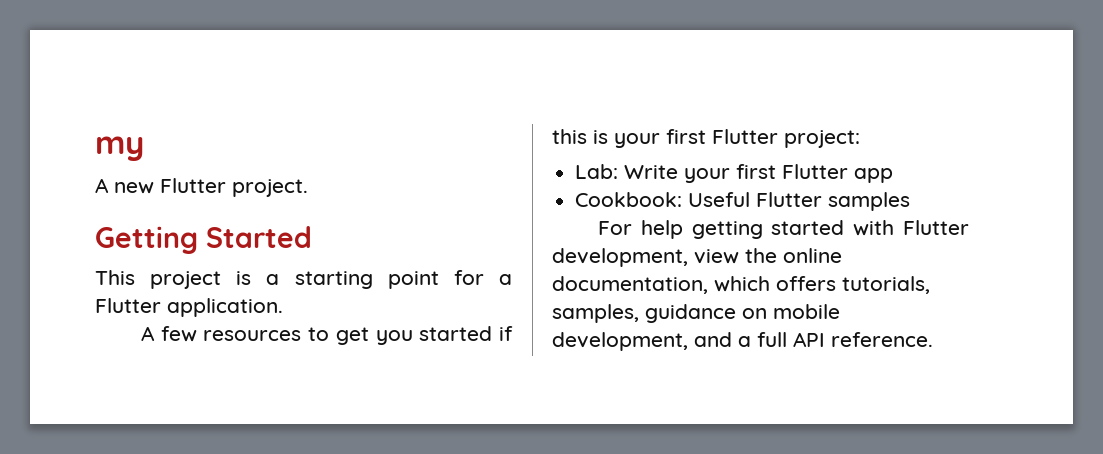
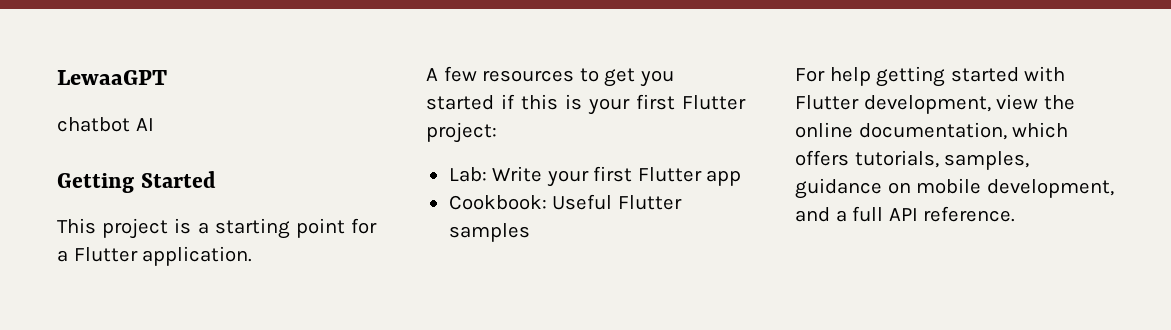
- my
- A new Flutter project.
+ LewaaGPT
+ chatbot AI

